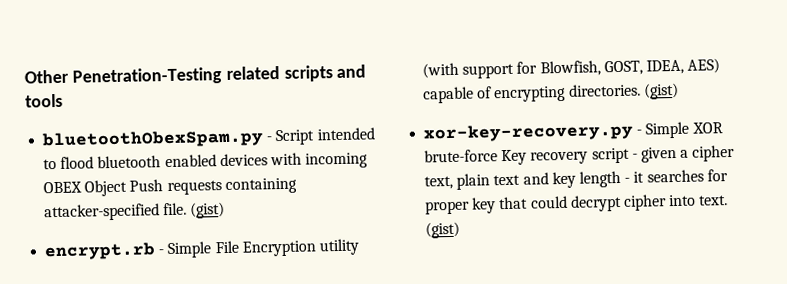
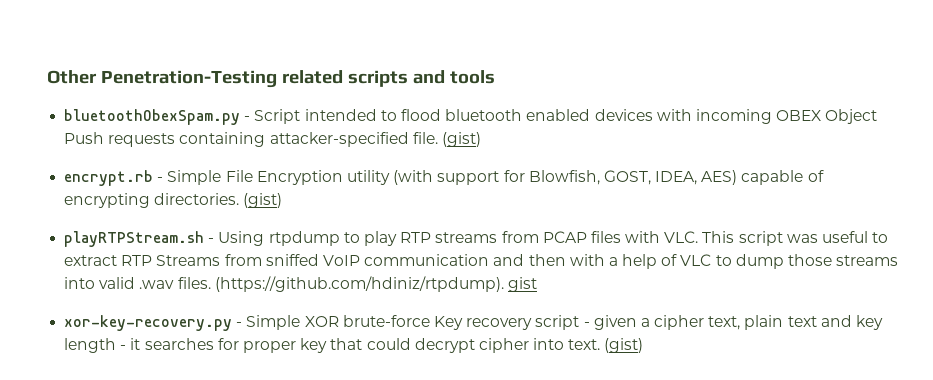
+ playRTPStream.sh - Using rtpdump to play RTP streams from PCAP files with VLC. This script was useful to extract RTP Streams from sniffed VoIP communication and then with a help of VLC to dump those streams into valid .wav files. (https://github.com/hdiniz/rtpdump). gist

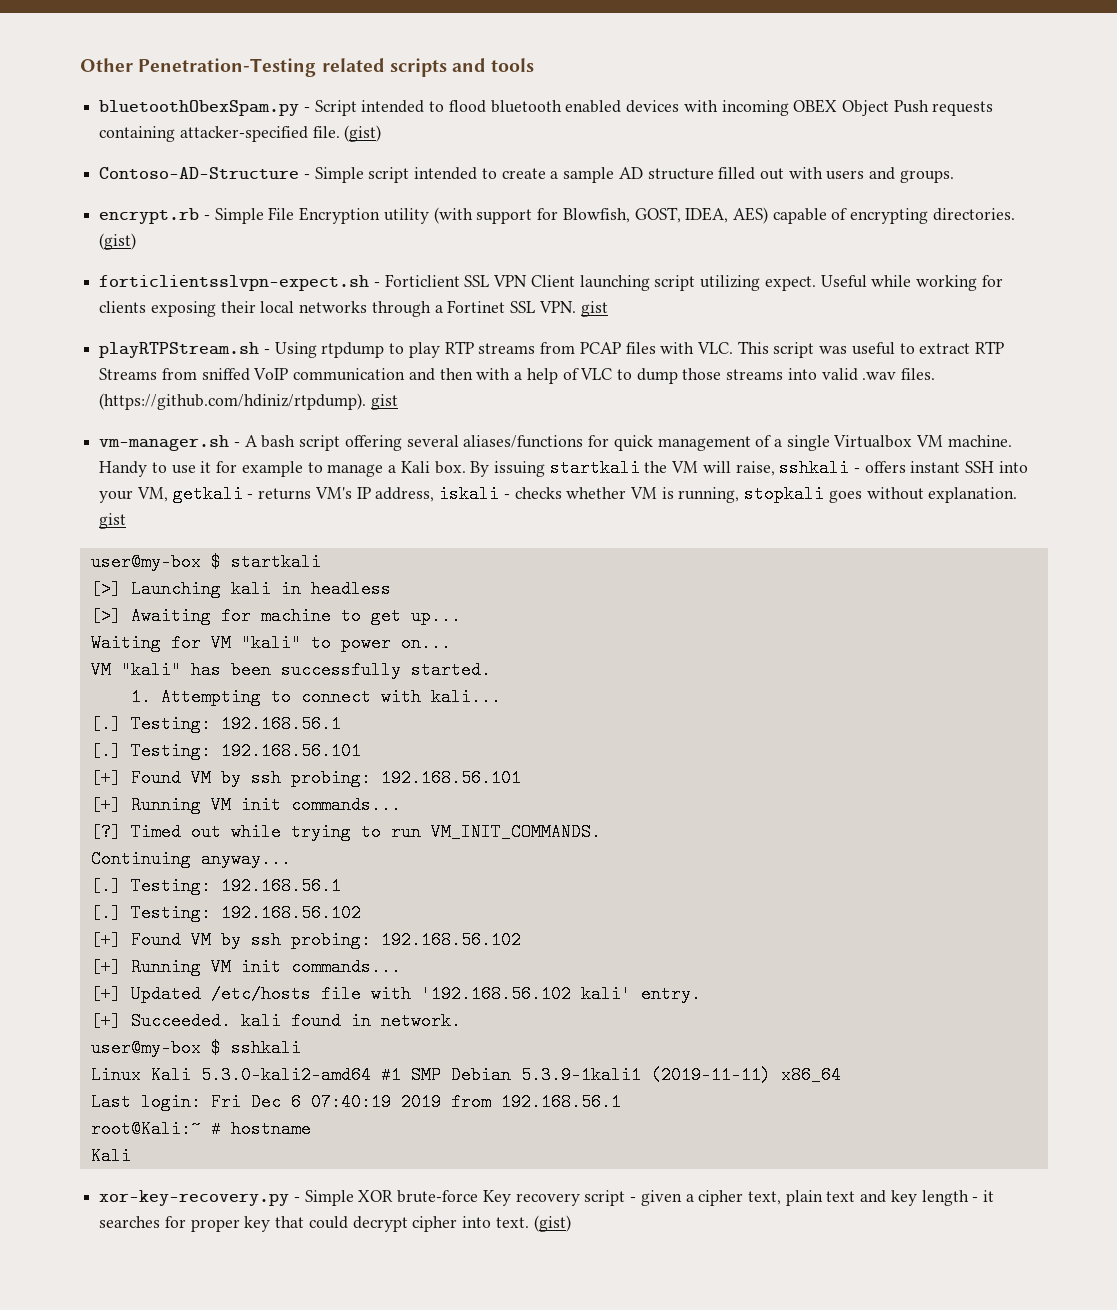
+ Contoso-AD-Structure - Simple script intended to create a sample AD structure filled out with users and groups.
+ forticlientsslvpn-expect.sh - Forticlient SSL VPN Client launching script utilizing expect. Useful while working for clients exposing their local networks through a Fortinet SSL VPN. gist
+ vm-manager.sh - A bash script offering several aliases/functions for quick management of a single Virtualbox VM machine. Handy to use it for example to manage a Kali box. By issuing startkali the VM will raise, sshkali - offers instant SSH into your VM, getkali - returns VM's IP address, iskali - checks whether VM is running, stopkali goes without explanation. gist
+ user@my-box $ startkali
+ [>] Launching kali in headless
+ [>] Awaiting for machine to get up...
+ Waiting for VM "kali" to power on...
+ VM "kali" has been successfully started.
+ 1. Attempting to connect with kali...
+ [.] Testing: 192.168.56.1
+ [.] Testing: 192.168.56.101
+ [+] Found VM by ssh probing: 192.168.56.101
+ [+] Running VM init commands...
+ [?] Timed out while trying to run VM_INIT_COMMANDS.
+ Continuing anyway...
+ [.] Testing: 192.168.56.1
+ [.] Testing: 192.168.56.102
+ [+] Found VM by ssh probing: 192.168.56.102
+ [+] Running VM init commands...
+ [+] Updated /etc/hosts file with '192.168.56.102 kali' entry.
+ [+] Succeeded. kali found in network.
+ user@my-box $ sshkali
+ Linux Kali 5.3.0-kali2-amd64 #1 SMP Debian 5.3.9-1kali1 (2019-11-11) x86_64
+ Last login: Fri Dec 6 07:40:19 2019 from 192.168.56.1
+ root@Kali:~ # hostname
+ Kali

